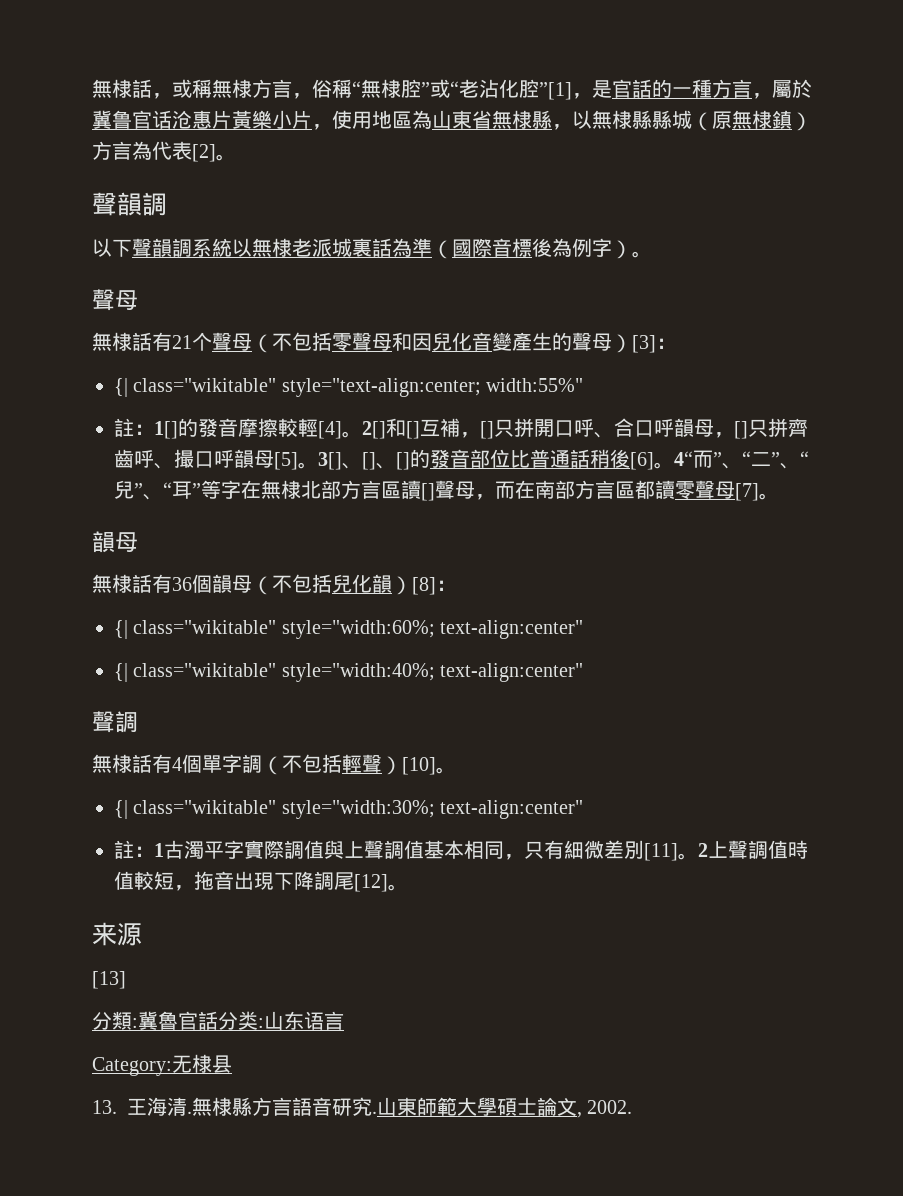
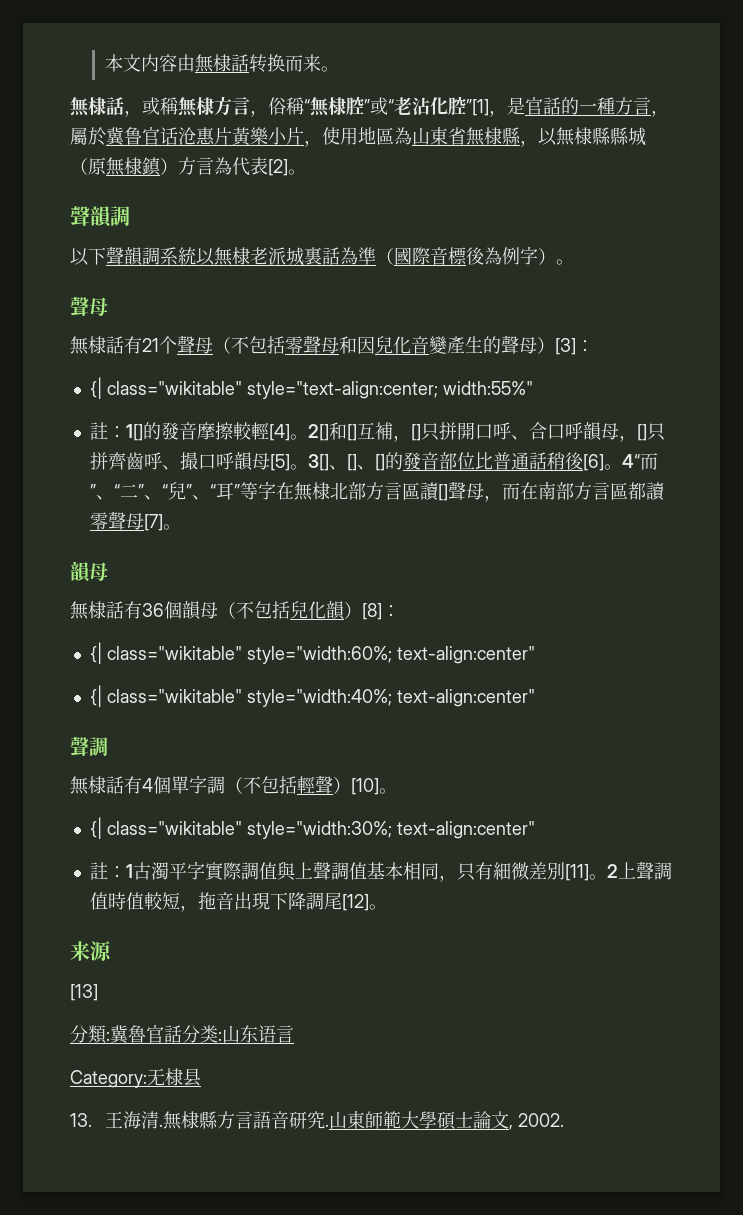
+ 本文内容由無棣話转换而来。

